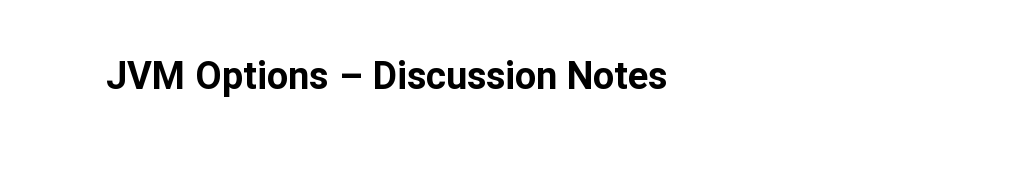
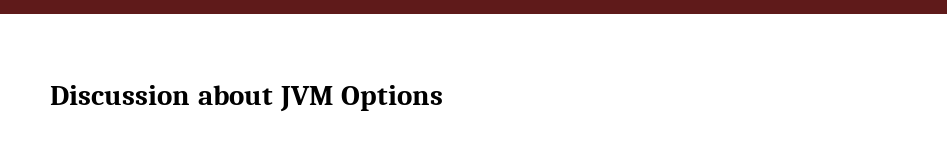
- JVM Options – Discussion Notes
+ Discussion about JVM Options

